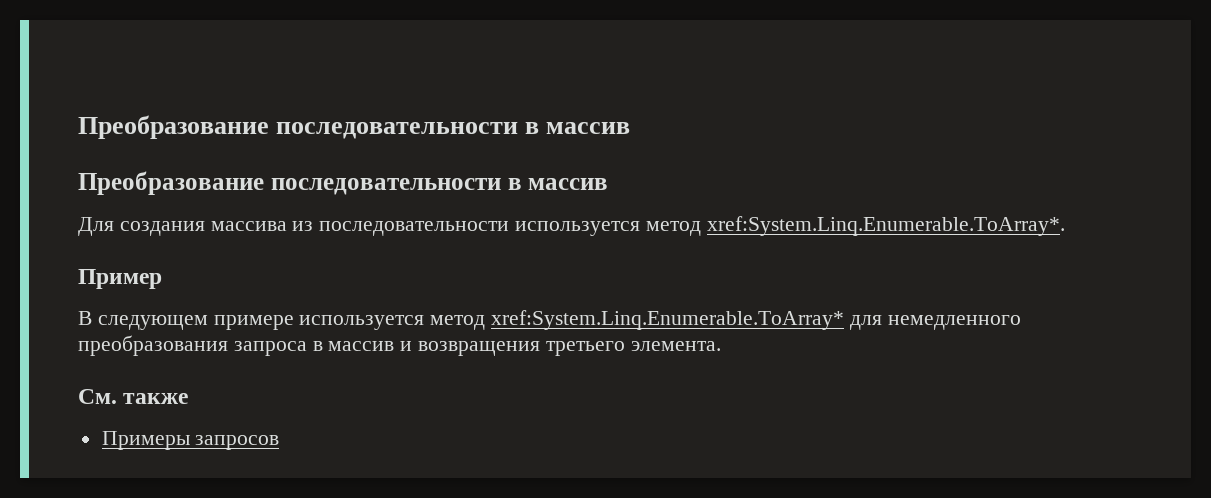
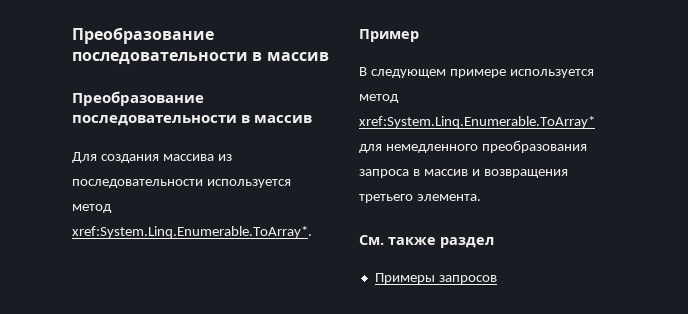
- См. также
+ См. также раздел

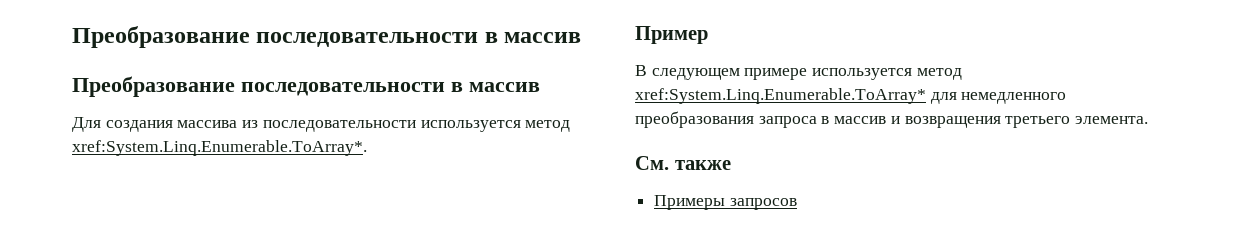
- См. также раздел
+ См. также

